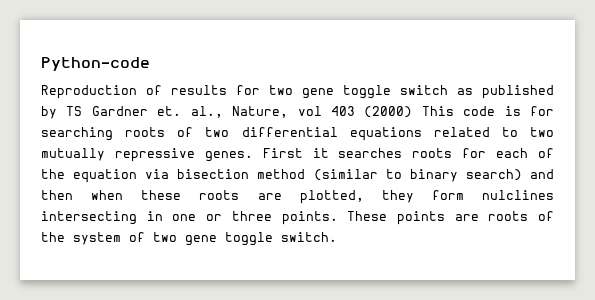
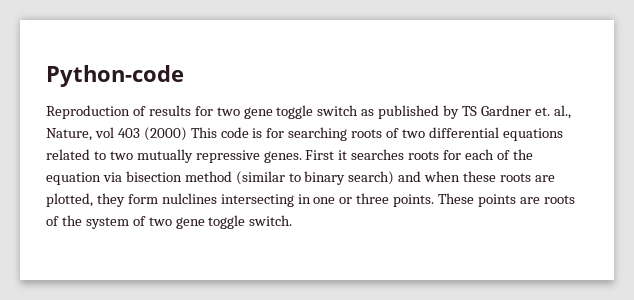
- First it searches roots for each of the equation via bisection method (similar to binary search) and then when these roots are plotted, they form nulclines intersecting in one or three points.
+ First it searches roots for each of the equation via bisection method (similar to binary search) and when these roots are plotted, they form nulclines intersecting in one or three points.

